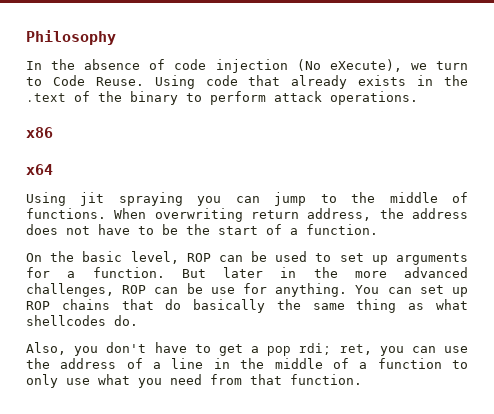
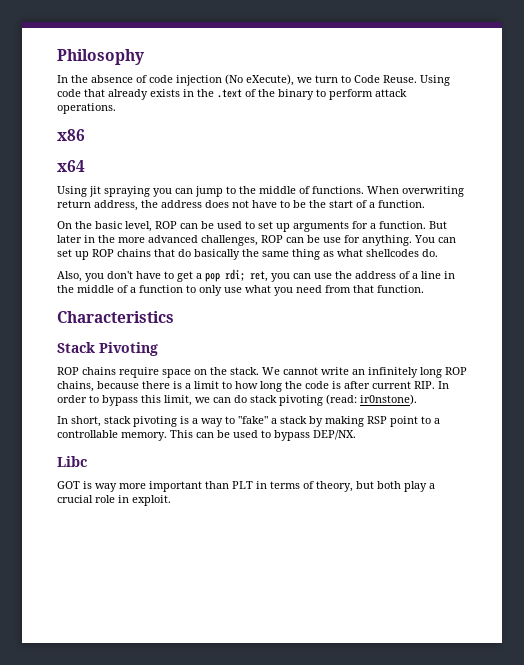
+ Characteristics
+ Stack Pivoting
+ ROP chains require space on the stack. We cannot write an infinitely long ROP chains, because there is a limit to how long the code is after current RIP. In order to bypass this limit, we can do stack pivoting (read: ir0nstone).
+ In short, stack pivoting is a way to "fake" a stack by making RSP point to a controllable memory. This can be used to bypass DEP/NX.
+ Libc
+ GOT is way more important than PLT in terms of theory, but both play a crucial role in exploit.

